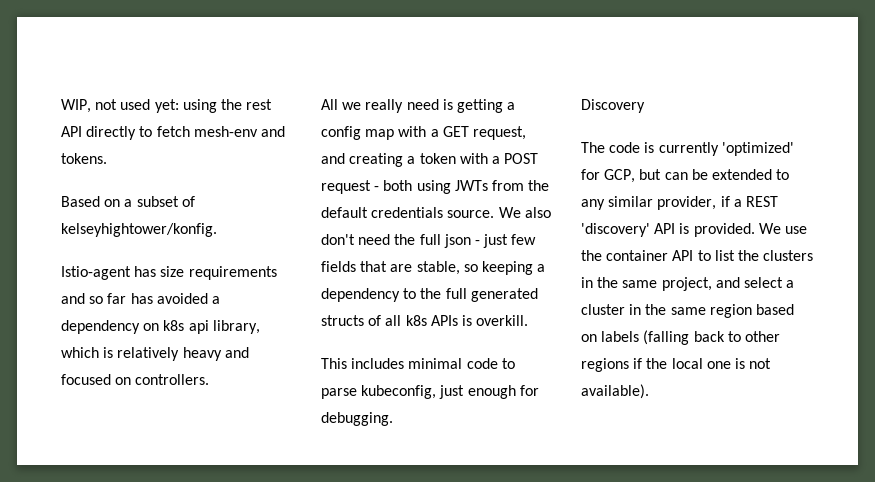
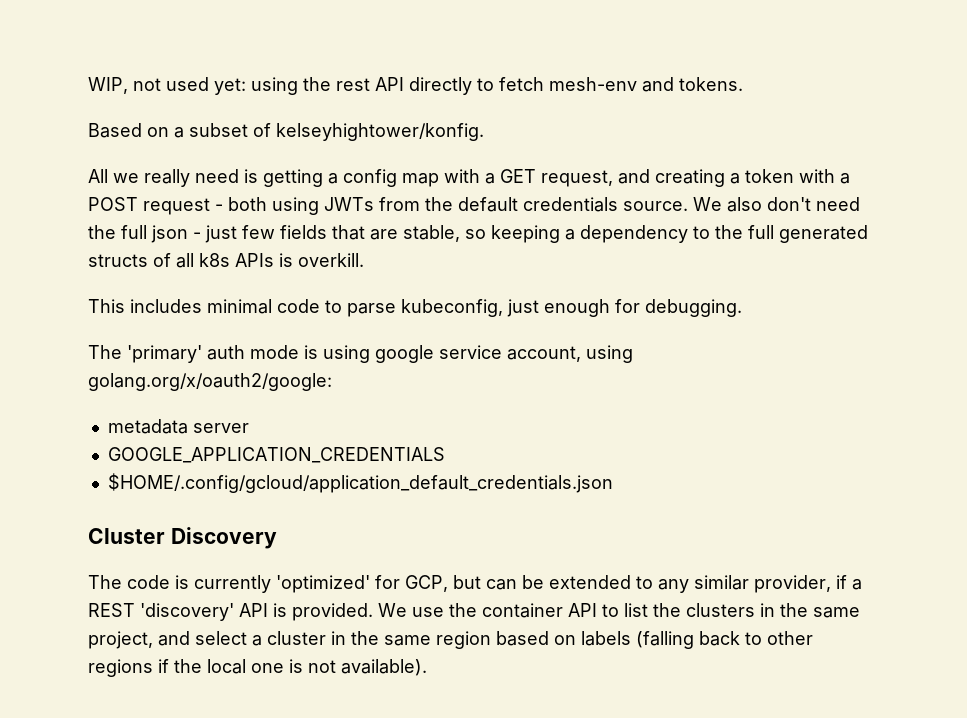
- Istio-agent has size requirements and so far has avoided a dependency on k8s api library, which is relatively heavy and focused on controllers.
- Discovery
+ The 'primary' auth mode is using google service account, using golang.org/x/oauth2/google:
+ metadata server
+ GOOGLE_APPLICATION_CREDENTIALS
+ $HOME/.config/gcloud/application_default_credentials.json
+ Cluster Discovery

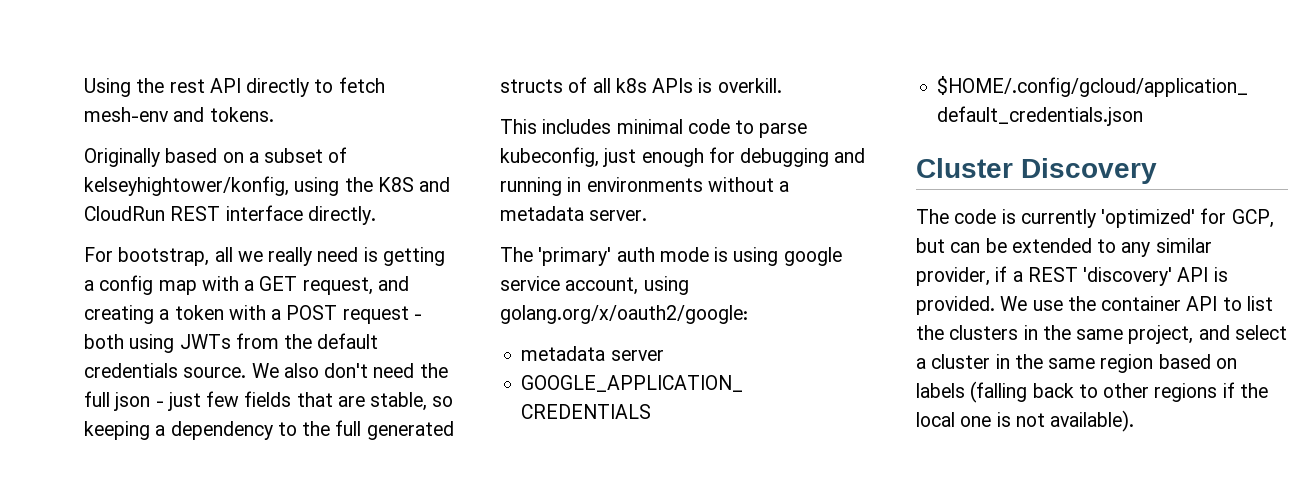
- WIP, not used yet: using the rest API directly to fetch mesh-env and tokens.
+ Using the rest API directly to fetch mesh-env and tokens.
- Based on a subset of kelseyhightower/konfig.
- All we really need is getting a config map with a GET request, and creating a token with a POST request - both using JWTs from the default credentials source.
+ Originally based on a subset of kelseyhightower/konfig, using the K8S and CloudRun REST interface directly.
+ For bootstrap, all we really need is getting a config map with a GET request, and creating a token with a POST request - both using JWTs from the default credentials source.
- This includes minimal code to parse kubeconfig, just enough for debugging.
+ This includes minimal code to parse kubeconfig, just enough for debugging and running in environments without a metadata server.

